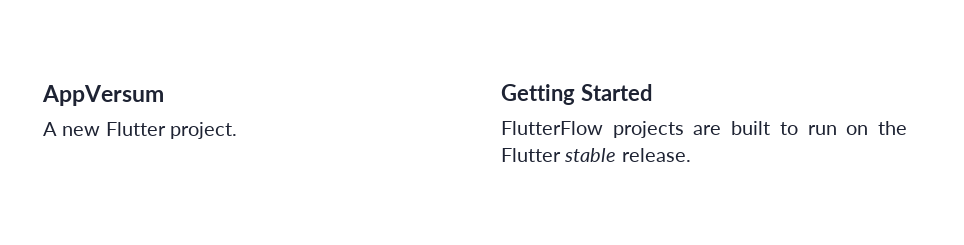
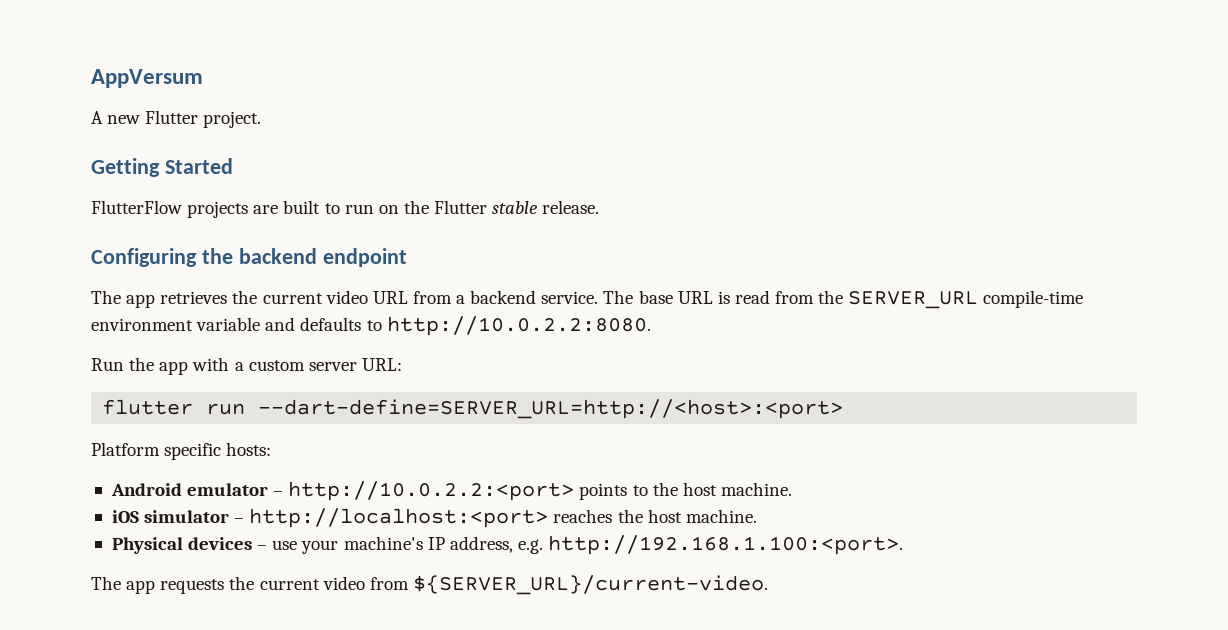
+ Configuring the backend endpoint
+ The app retrieves the current video URL from a backend service. The base URL is read from the SERVER_URL compile-time environment variable and defaults to http://10.0.2.2:8080.
+ Run the app with a custom server URL:
+ flutter run --dart-define=SERVER_URL=http://<host>:<port>
+ Platform specific hosts:
+ Android emulator – http://10.0.2.2:<port> points to the host machine.
+ iOS simulator – http://localhost:<port> reaches the host machine.
+ Physical devices – use your machine's IP address, e.g. http://192.168.1.100:<port>.
+ The app requests the current video from ${SERVER_URL}/current-video.

